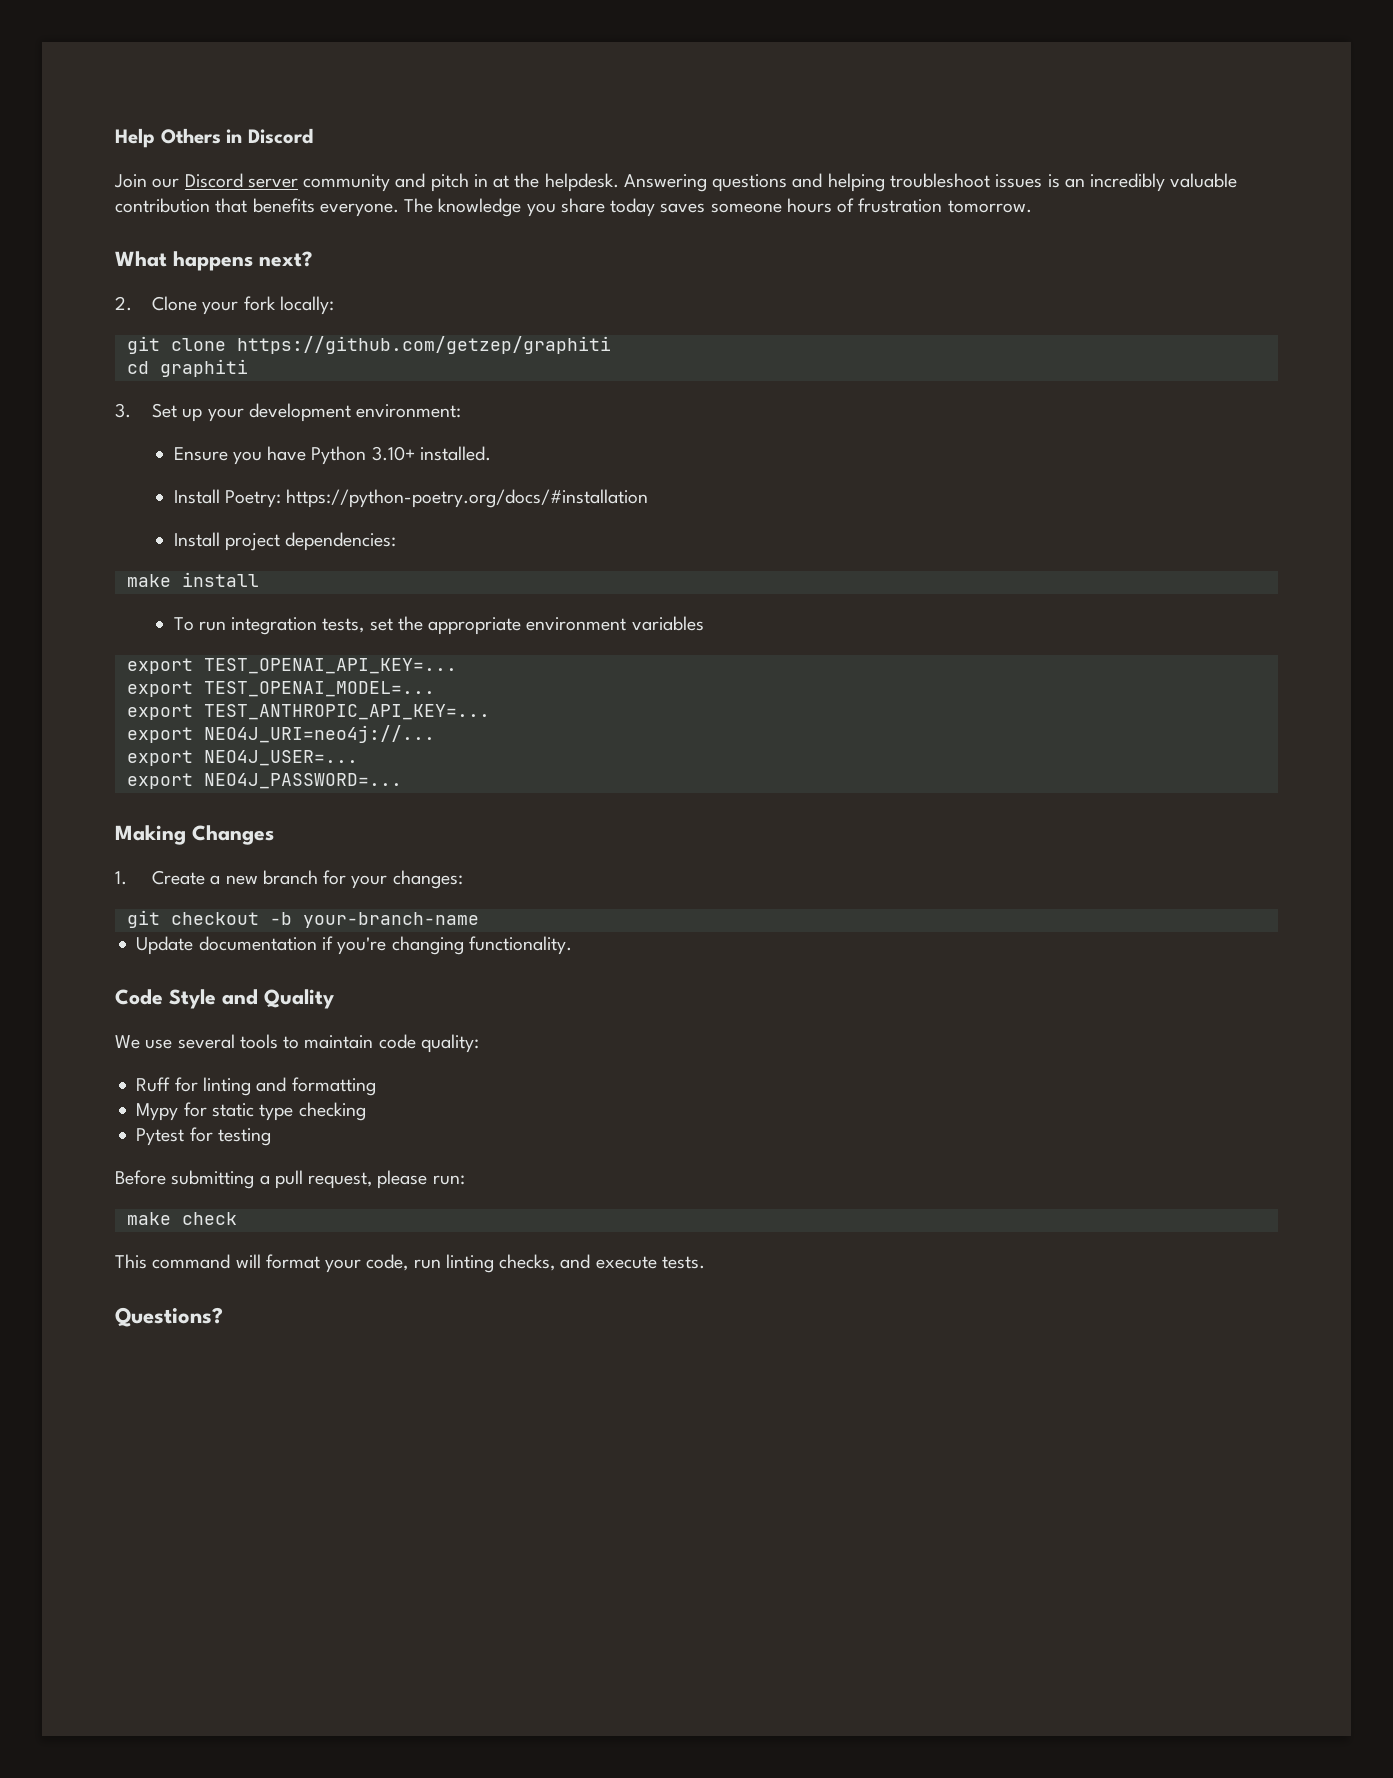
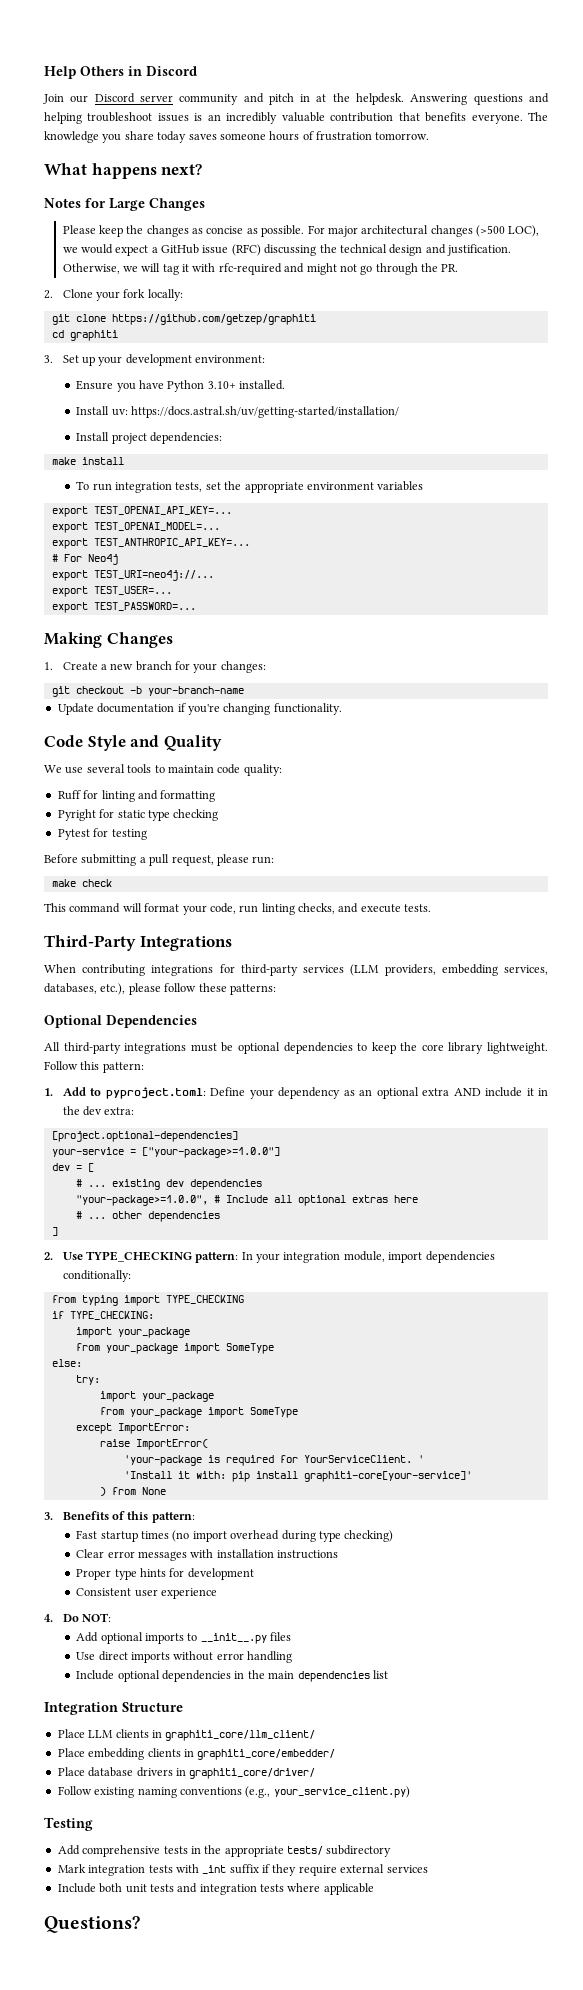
+ Notes for Large Changes
+ Please keep the changes as concise as possible. For major architectural changes (>500 LOC), we would expect a GitHub issue (RFC) discussing the technical design and justification. Otherwise, we will tag it with rfc-required and might not go through the PR.
- Install Poetry: https://python-poetry.org/docs/#installation
+ Install uv: https://docs.astral.sh/uv/getting-started/installation/
- export NEO4J_URI=neo4j://...
- export NEO4J_USER=...
- export NEO4J_PASSWORD=...
+ # For Neo4j
+ export TEST_URI=neo4j://...
+ export TEST_USER=...
+ export TEST_PASSWORD=...
- Mypy for static type checking
+ Pyright for static type checking
+ Third-Party Integrations
+ When contributing integrations for third-party services (LLM providers, embedding services, databases, etc.), please follow these patterns:
+ Optional Dependencies
+ All third-party integrations must be optional dependencies to keep the core library lightweight. Follow this pattern:
+ 1. Add to pyproject.toml: Define your dependency as an optional extra AND include it in the dev extra:
+ [project.optional-dependencies]
+ your-service = ["your-package>=1.0.0"]
+ dev = [
+ # ... existing dev dependencies
+ "your-package>=1.0.0", # Include all optional extras here
+ # ... other dependencies
+ ]
+ 2. Use TYPE_CHECKING pattern: In your integration module, import dependencies conditionally:
+ from typing import TYPE_CHECKING
+ if TYPE_CHECKING:
+ import your_package
+ from your_package import SomeType
+ else:
+ try:
+ import your_package
+ from your_package import SomeType
+ except ImportError:
+ raise ImportError(
+ 'your-package is required for YourServiceClient. '
+ 'Install it with: pip install graphiti-core[your-service]'
+ ) from None
+ 3. Benefits of this pattern:
+ Fast startup times (no import overhead during type checking)
+ Clear error messages with installation instructions
+ Proper type hints for development
+ Consistent user experience
+ 4. Do NOT:
+ Add optional imports to __init__.py files
+ Use direct imports without error handling
+ Include optional dependencies in the main dependencies list
+ Integration Structure
+ Place LLM clients in graphiti_core/llm_client/
+ Place embedding clients in graphiti_core/embedder/
+ Place database drivers in graphiti_core/driver/
+ Follow existing naming conventions (e.g., your_service_client.py)
+ Testing
+ Add comprehensive tests in the appropriate tests/ subdirectory
+ Mark integration tests with _int suffix if they require external services
+ Include both unit tests and integration tests where applicable

